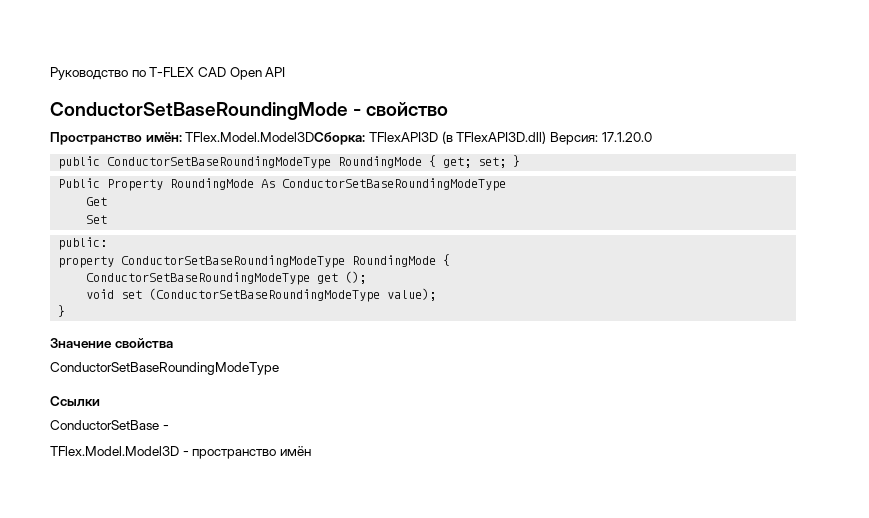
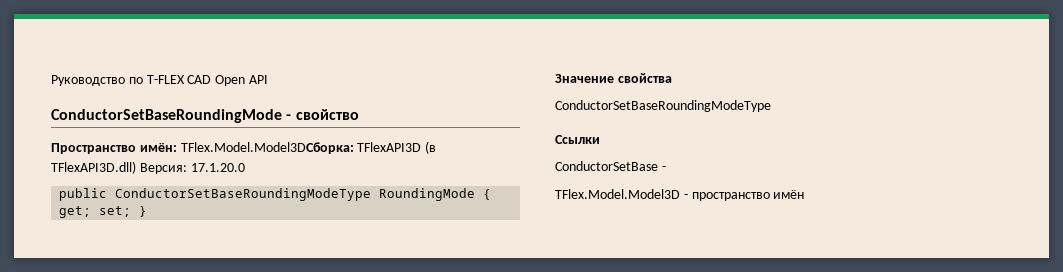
- Public Property RoundingMode As ConductorSetBaseRoundingModeType
- Get
- Set
- public:
- property ConductorSetBaseRoundingModeType RoundingMode {
- ConductorSetBaseRoundingModeType get ();
- void set (ConductorSetBaseRoundingModeType value);
- }

